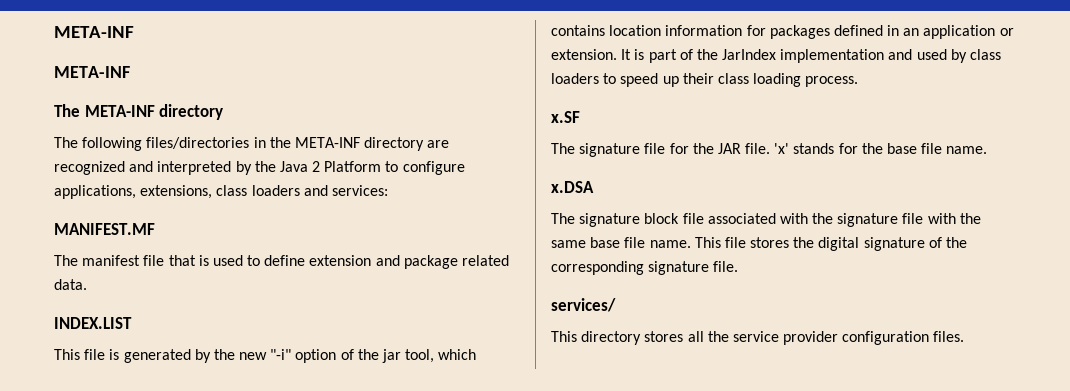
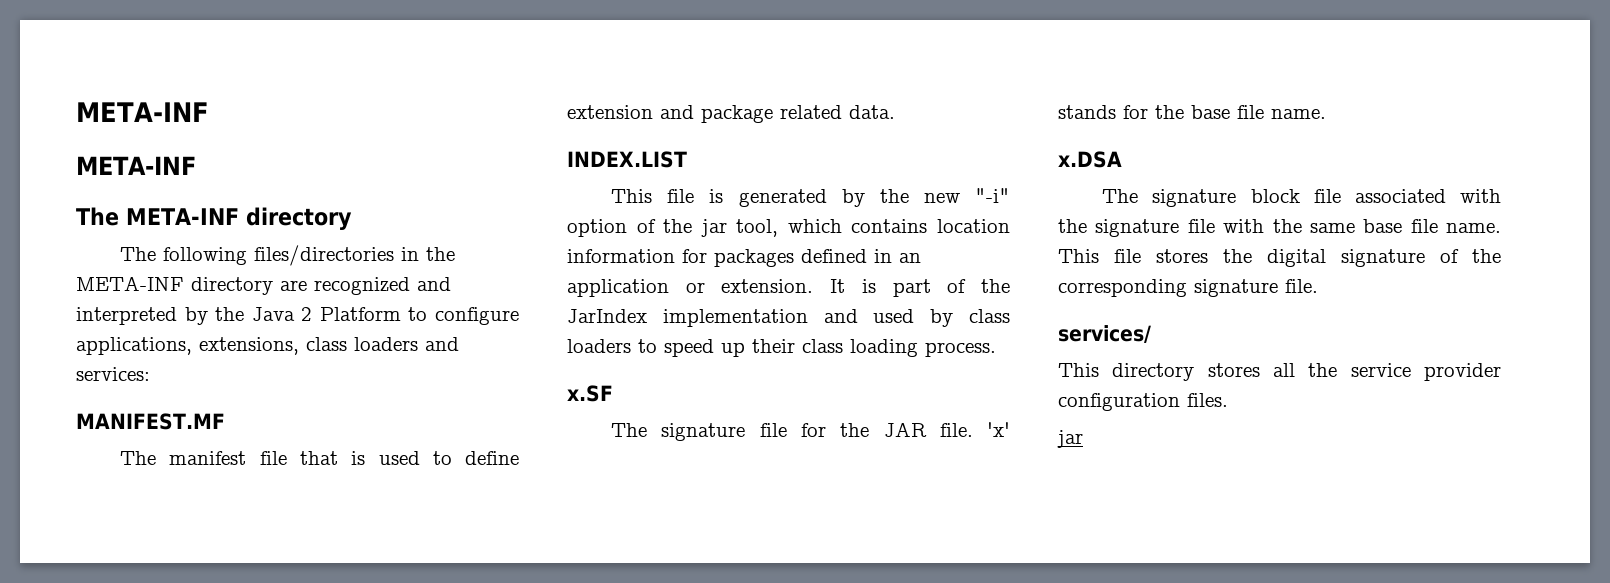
  This directory stores all the service provider configuration files.
+ jar

